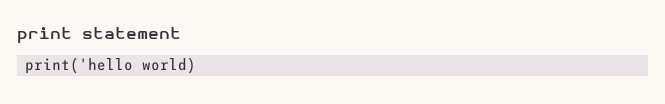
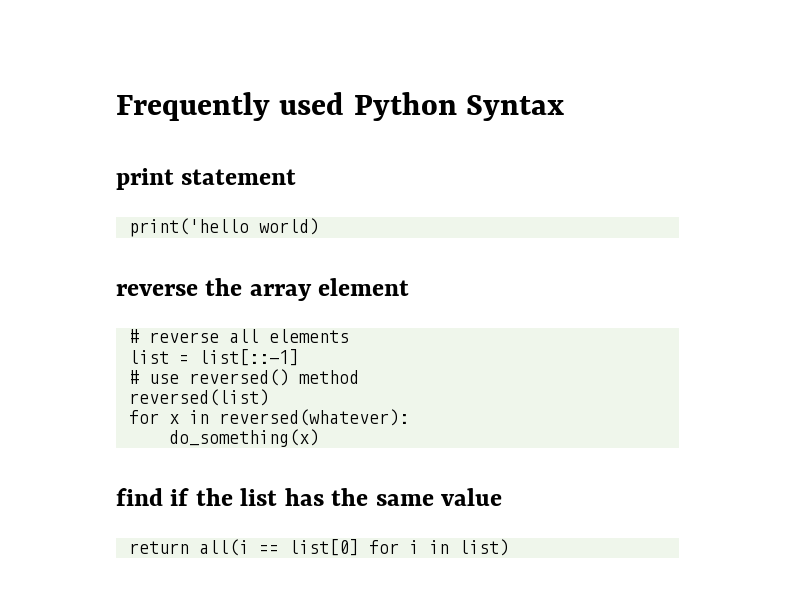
+ Frequently used Python Syntax
+ reverse the array element
+ # reverse all elements
+ list = list[::-1]
+ # use reversed() method
+ reversed(list)
+ for x in reversed(whatever):
+ do_something(x)
+ find if the list has the same value
+ return all(i == list[0] for i in list)

